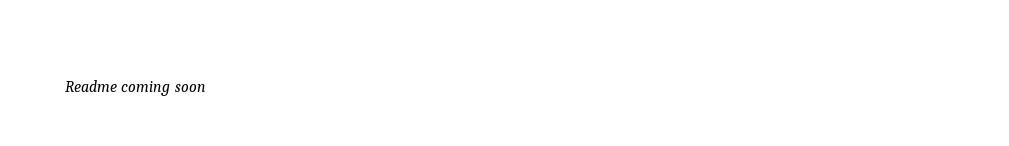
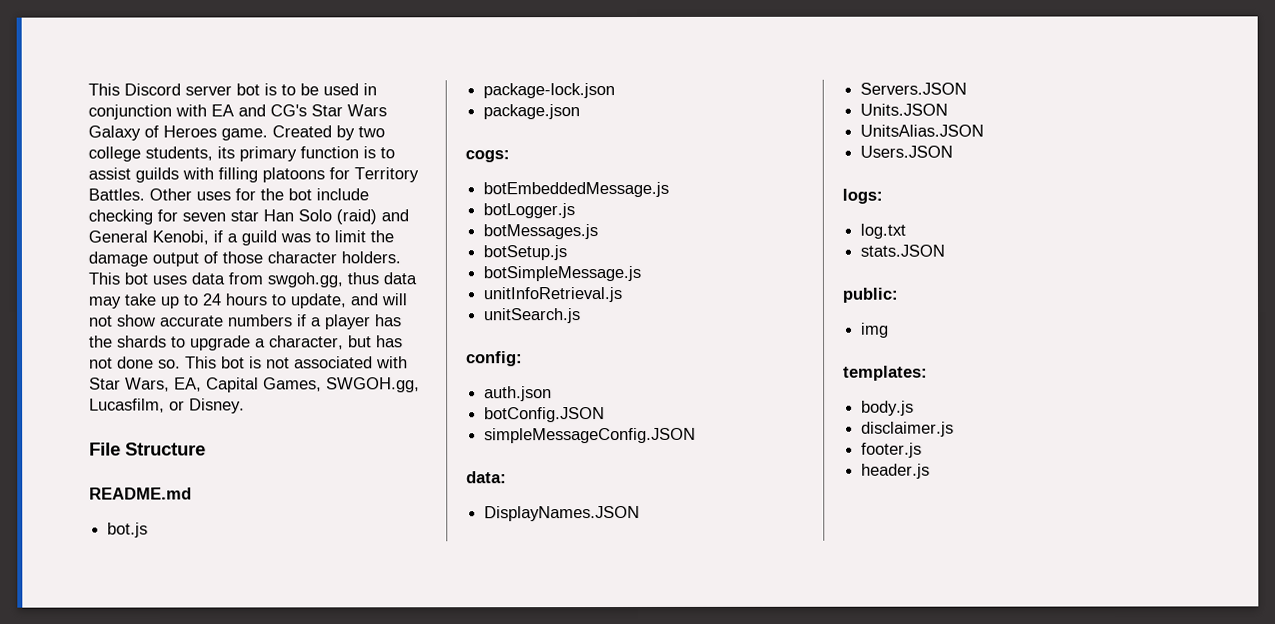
- Readme coming soon
+ This Discord server bot is to be used in conjunction with EA and CG's Star Wars Galaxy of Heroes game. Created by two college students, its primary function is to assist guilds with filling platoons for Territory Battles. Other uses for the bot include checking for seven star Han Solo (raid) and General Kenobi, if a guild was to limit the damage output of those character holders. This bot uses data from swgoh.gg, thus data may take up to 24 hours to update, and will not show accurate numbers if a player has the shards to upgrade a character, but has not done so. This bot is not associated with Star Wars, EA, Capital Games, SWGOH.gg, Lucasfilm, or Disney.
+ File Structure
+ README.md
+ bot.js
+ package-lock.json
+ package.json
+ cogs:
+ botEmbeddedMessage.js
+ botLogger.js
+ botMessages.js
+ botSetup.js
+ botSimpleMessage.js
+ unitInfoRetrieval.js
+ unitSearch.js
+ config:
+ auth.json
+ botConfig.JSON
+ simpleMessageConfig.JSON
+ data:
+ DisplayNames.JSON
+ Servers.JSON
+ Units.JSON
+ UnitsAlias.JSON
+ Users.JSON
+ logs:
+ log.txt
+ stats.JSON
+ public:
+ img
+ templates:
+ body.js
+ disclaimer.js
+ footer.js
+ header.js

